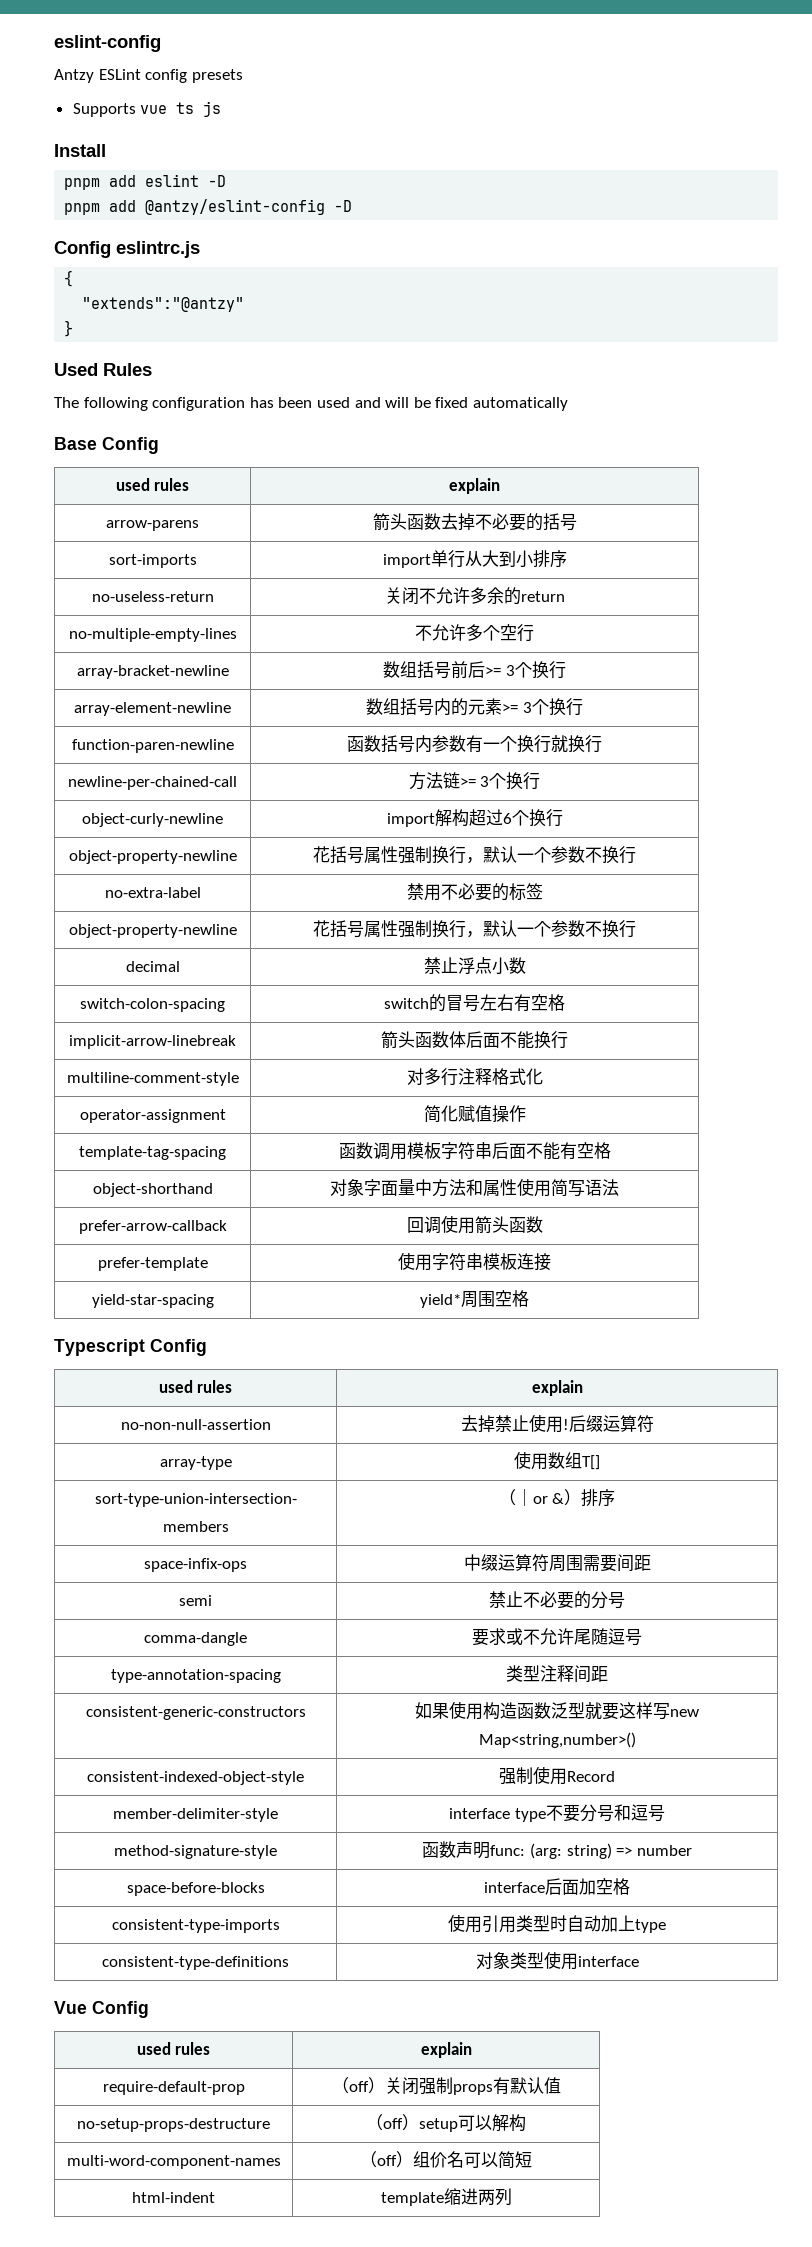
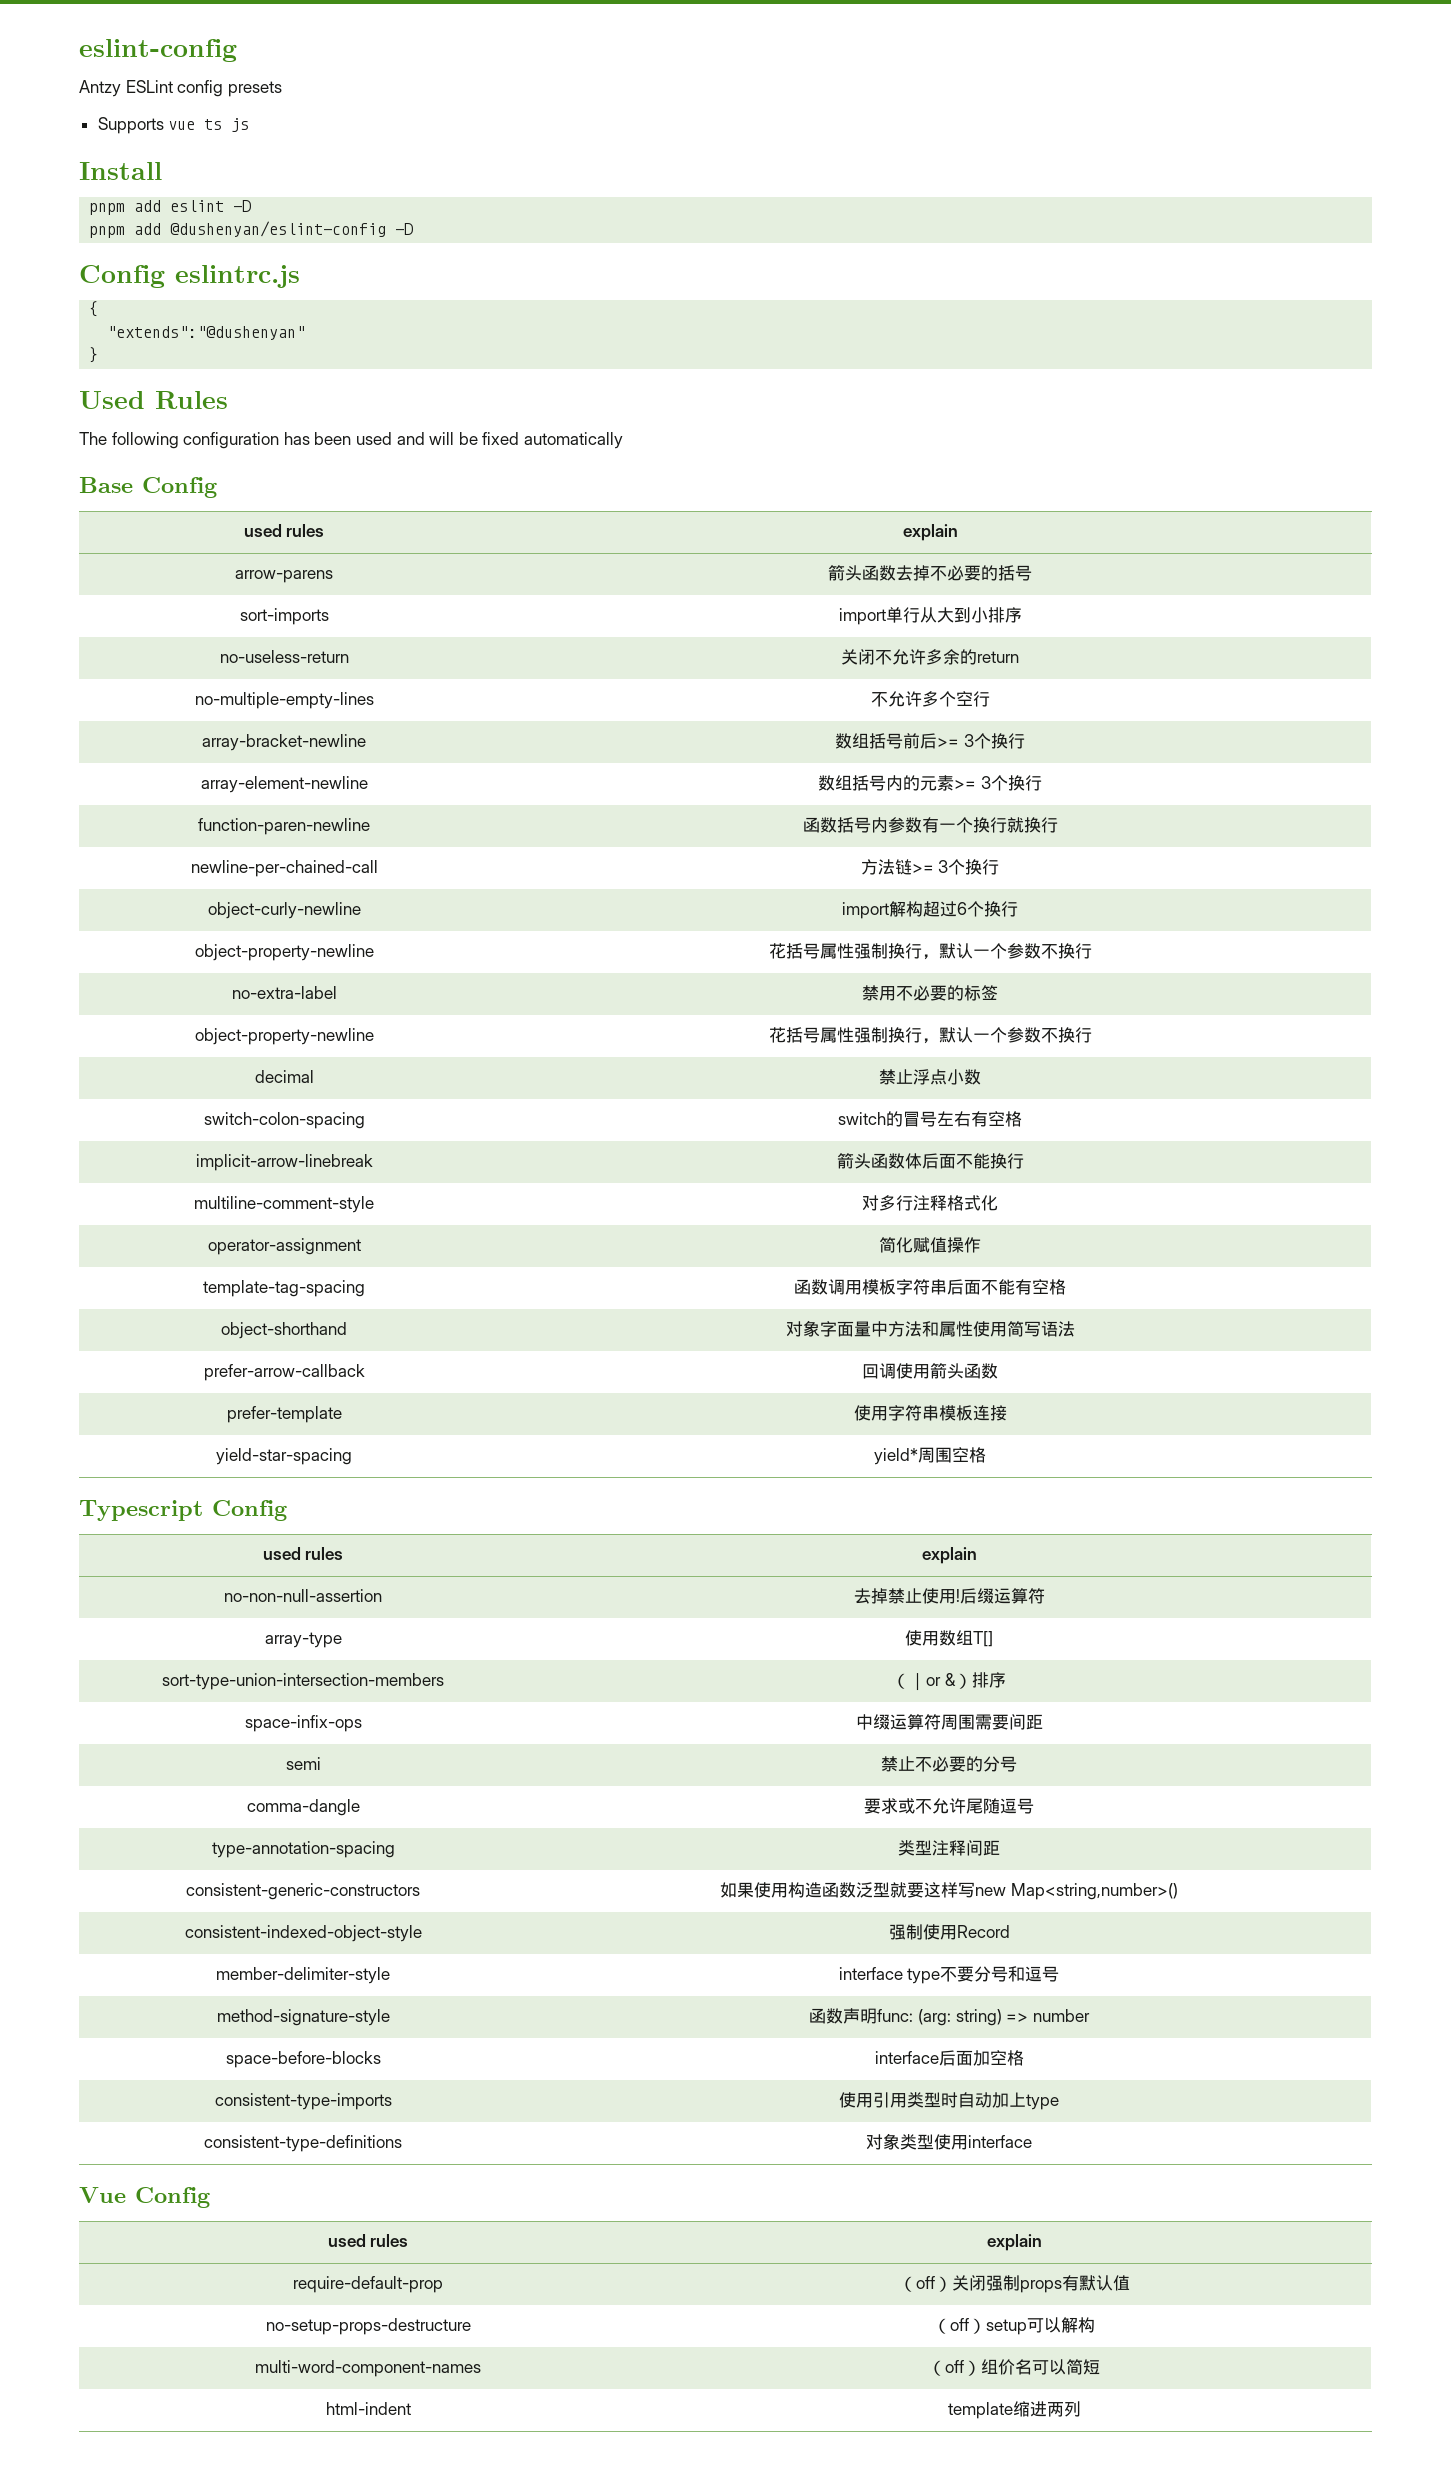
- pnpm add @antzy/eslint-config -D
+ pnpm add @dushenyan/eslint-config -D
- "extends":"@antzy"
+ "extends":"@dushenyan"

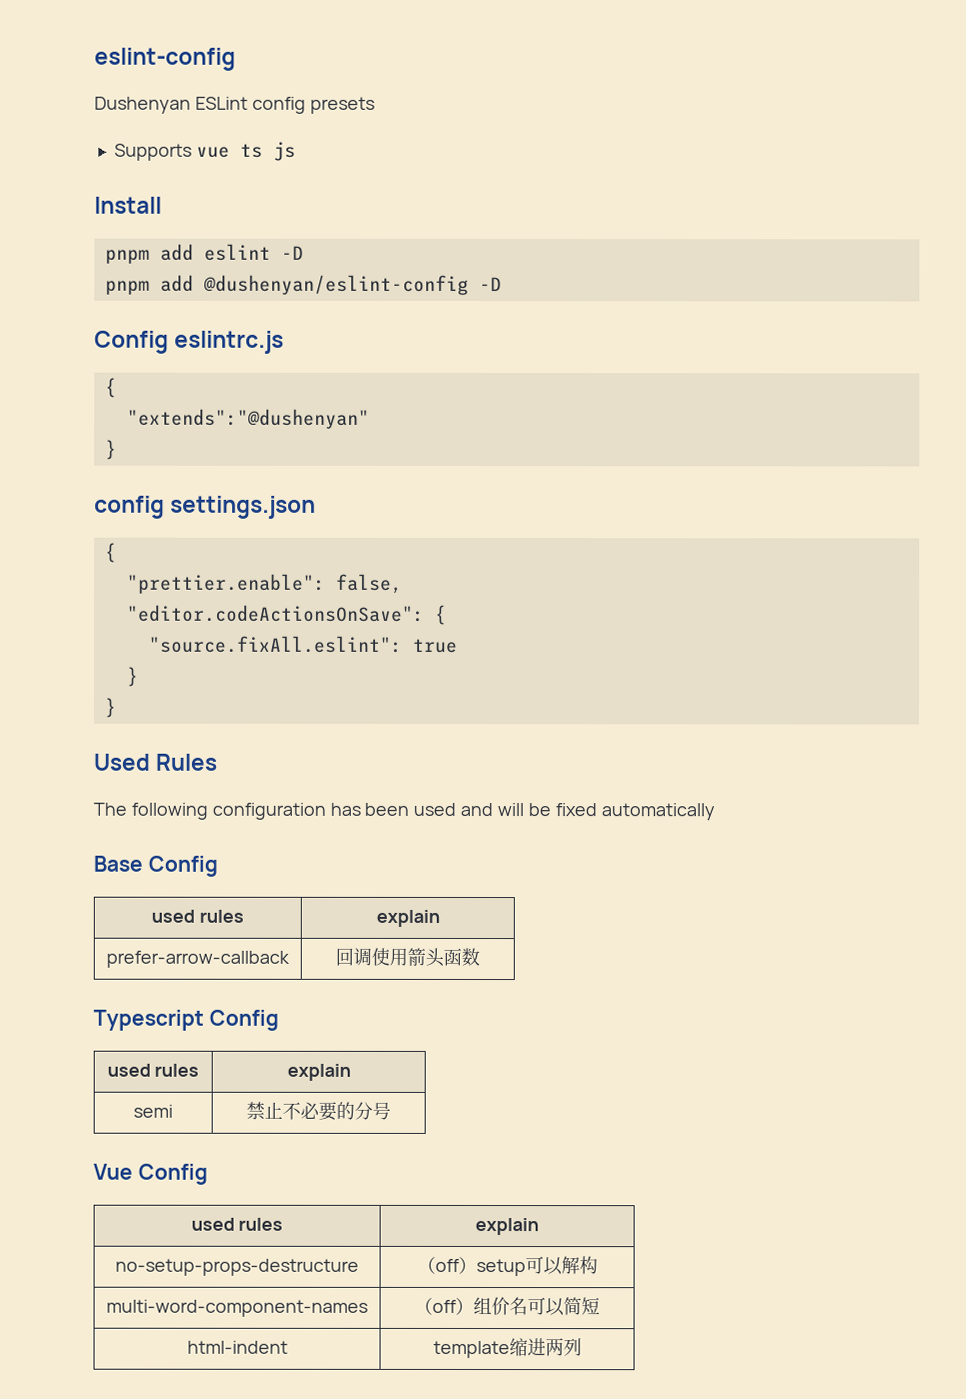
- Antzy ESLint config presets
+ Dushenyan ESLint config presets
+ config settings.json
+ {
+ "prettier.enable": false,
+ "editor.codeActionsOnSave": {
+ "source.fixAll.eslint": true
+ }
+ }
- arrow-parens | 箭头函数去掉不必要的括号
- sort-imports | import单行从大到小排序
- no-useless-return | 关闭不允许多余的return
- no-multiple-empty-lines | 不允许多个空行
- array-bracket-newline | 数组括号前后>= 3个换行
- array-element-newline | 数组括号内的元素>= 3个换行
- function-paren-newline | 函数括号内参数有一个换行就换行
- newline-per-chained-call | 方法链>= 3个换行
- object-curly-newline | import解构超过6个换行
- object-property-newline | 花括号属性强制换行，默认一个参数不换行
- no-extra-label | 禁用不必要的标签
- object-property-newline | 花括号属性强制换行，默认一个参数不换行
- decimal | 禁止浮点小数
- switch-colon-spacing | switch的冒号左右有空格
- implicit-arrow-linebreak | 箭头函数体后面不能换行
- multiline-comment-style | 对多行注释格式化
- operator-assignment | 简化赋值操作
- template-tag-spacing | 函数调用模板字符串后面不能有空格
- object-shorthand | 对象字面量中方法和属性使用简写语法
- prefer-template | 使用字符串模板连接
- yield-star-spacing | yield*周围空格
- no-non-null-assertion | 去掉禁止使用!后缀运算符
- array-type | 使用数组T[]
- sort-type-union-intersection-members | （｜or &）排序
- space-infix-ops | 中缀运算符周围需要间距
- comma-dangle | 要求或不允许尾随逗号
- type-annotation-spacing | 类型注释间距
- consistent-generic-constructors | 如果使用构造函数泛型就要这样写new Map<string,number>()
- consistent-indexed-object-style | 强制使用Record
- member-delimiter-style | interface type不要分号和逗号
- method-signature-style | 函数声明func: (arg: string) => number
- space-before-blocks | interface后面加空格
- consistent-type-imports | 使用引用类型时自动加上type
- consistent-type-definitions | 对象类型使用interface
- require-default-prop | （off）关闭强制props有默认值

